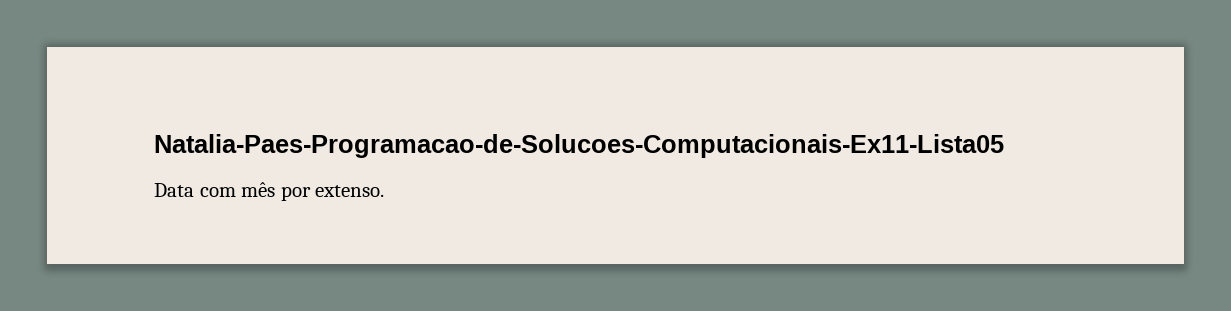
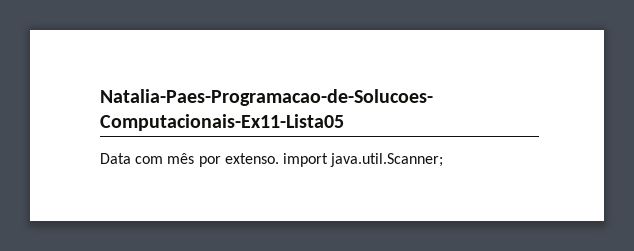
- Data com mês por extenso.
+ Data com mês por extenso. import java.util.Scanner;

